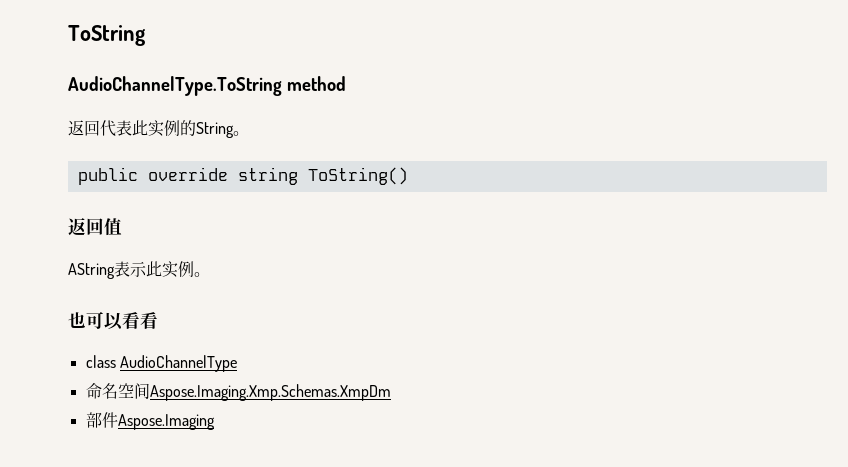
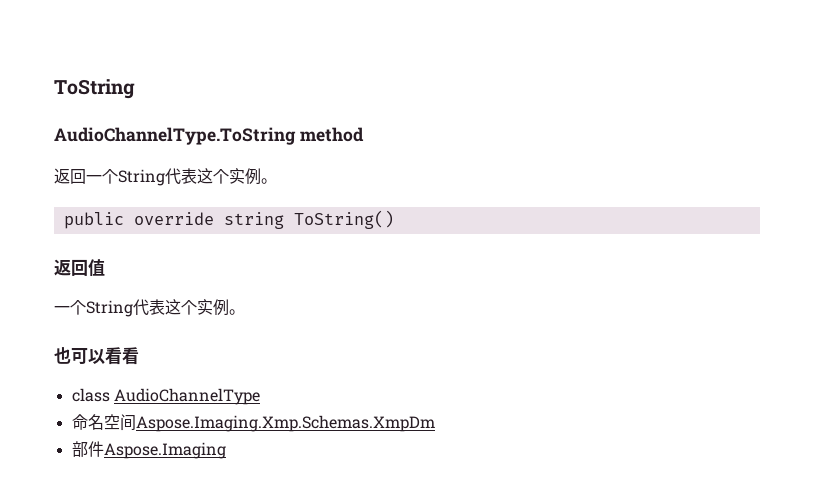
- 返回代表此实例的String。
+ 返回一个String代表这个实例。
  返回值
- AString表示此实例。
+ 一个String代表这个实例。

